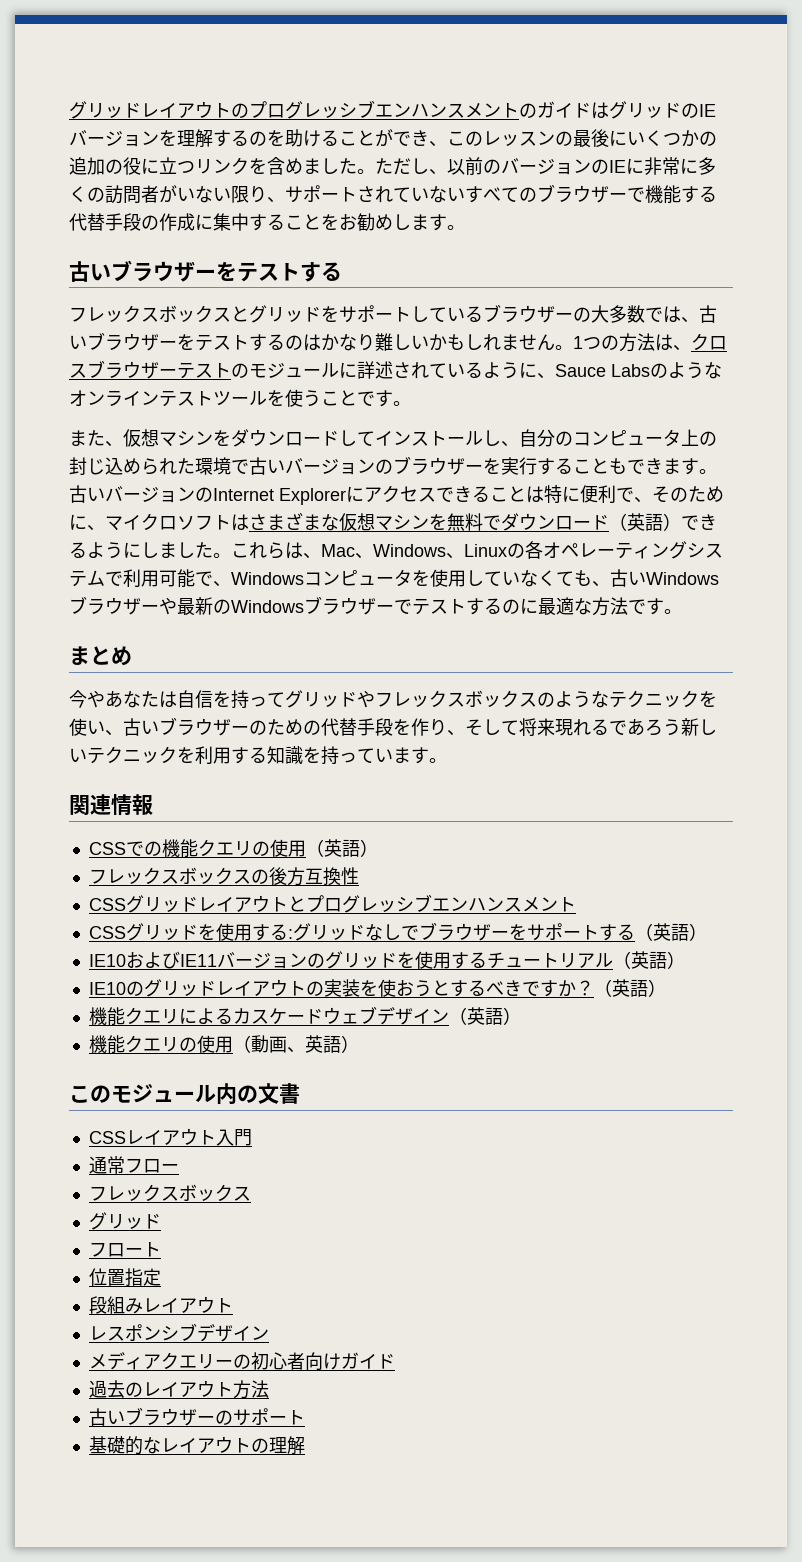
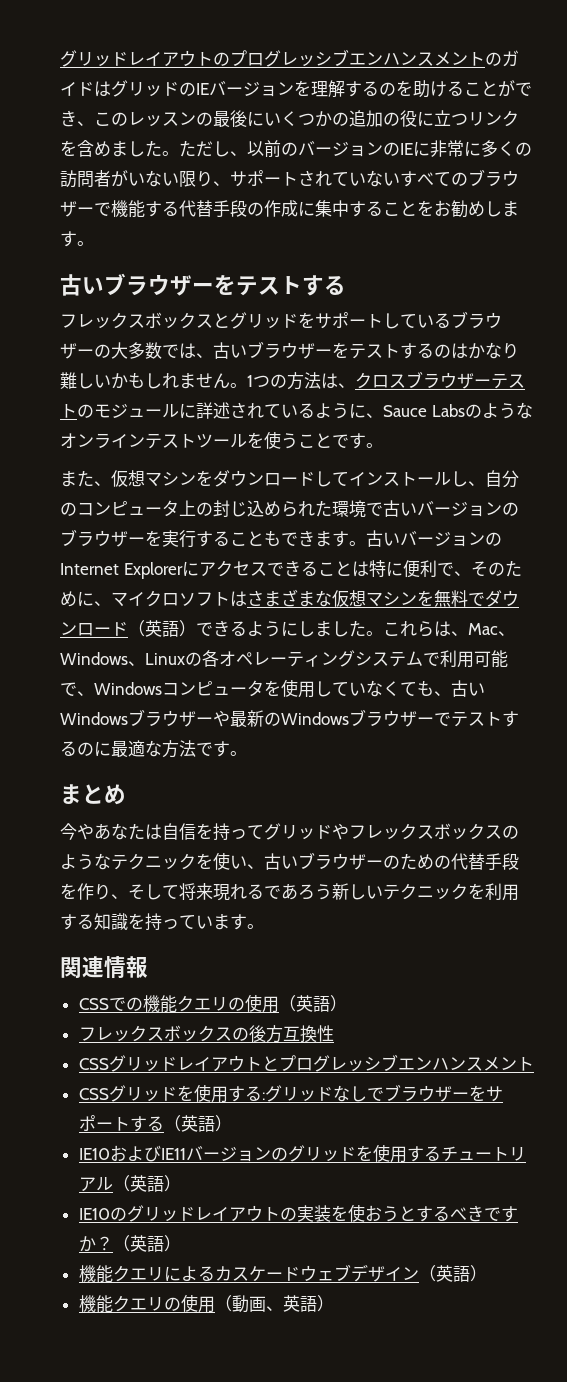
- このモジュール内の文書
- CSSレイアウト入門
- 通常フロー
- フレックスボックス
- グリッド
- フロート
- 位置指定
- 段組みレイアウト
- レスポンシブデザイン
- メディアクエリーの初心者向けガイド
- 過去のレイアウト方法
- 古いブラウザーのサポート
- 基礎的なレイアウトの理解

